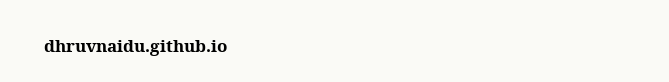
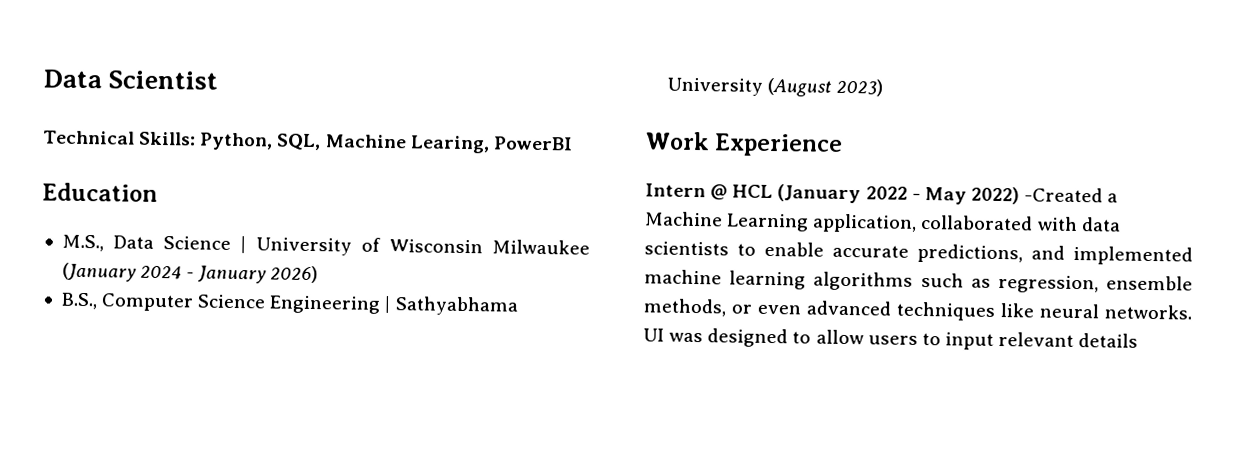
- dhruvnaidu.github.io
+ Data Scientist
+ Technical Skills: Python, SQL, Machine Learing, PowerBI
+ Education
+ M.S., Data Science | University of Wisconsin Milwaukee (January 2024 - January 2026)
+ B.S., Computer Science Engineering | Sathyabhama University (August 2023)
+ Work Experience
+ Intern @ HCL (January 2022 - May 2022) -Created a Machine Learning application, collaborated with data scientists to enable accurate predictions, and implemented machine learning algorithms such as regression, ensemble methods, or even advanced techniques like neural networks. UI was designed to allow users to input relevant details

